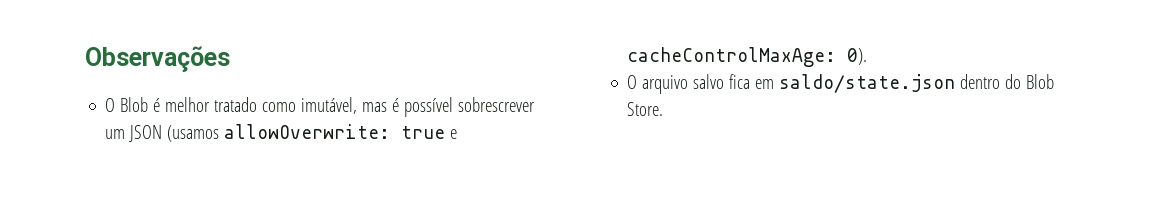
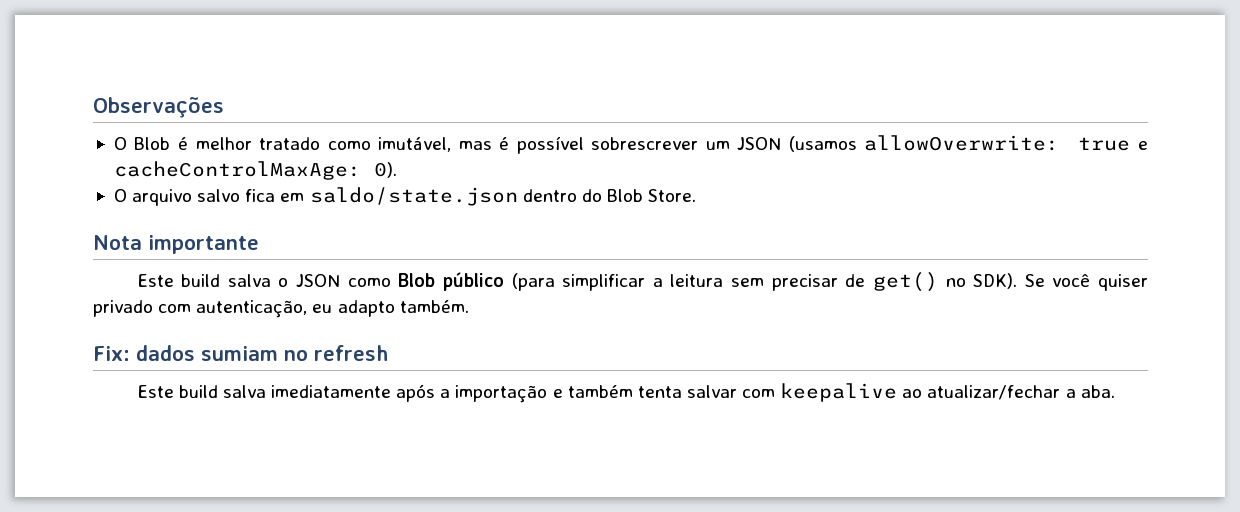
+ Nota importante
+ Este build salva o JSON como Blob público (para simplificar a leitura sem precisar de get() no SDK). Se você quiser privado com autenticação, eu adapto também.
+ Fix: dados sumiam no refresh
+ Este build salva imediatamente após a importação e também tenta salvar com keepalive ao atualizar/fechar a aba.

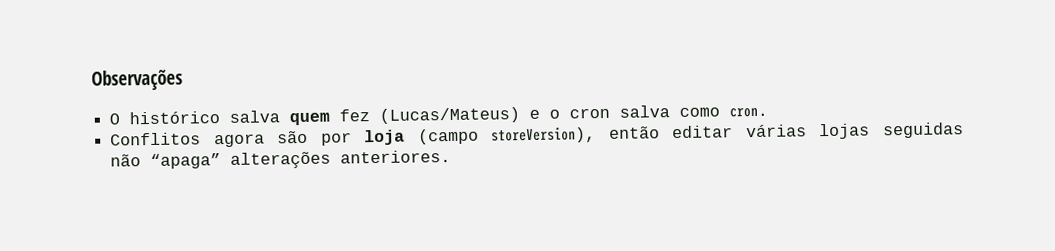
- O Blob é melhor tratado como imutável, mas é possível sobrescrever um JSON (usamos allowOverwrite: true e cacheControlMaxAge: 0).
- O arquivo salvo fica em saldo/state.json dentro do Blob Store.
- Nota importante
- Este build salva o JSON como Blob público (para simplificar a leitura sem precisar de get() no SDK). Se você quiser privado com autenticação, eu adapto também.
- Fix: dados sumiam no refresh
- Este build salva imediatamente após a importação e também tenta salvar com keepalive ao atualizar/fechar a aba.
+ O histórico salva quem fez (Lucas/Mateus) e o cron salva como cron.
+ Conflitos agora são por loja (campo storeVersion), então editar várias lojas seguidas não “apaga” alterações anteriores.

